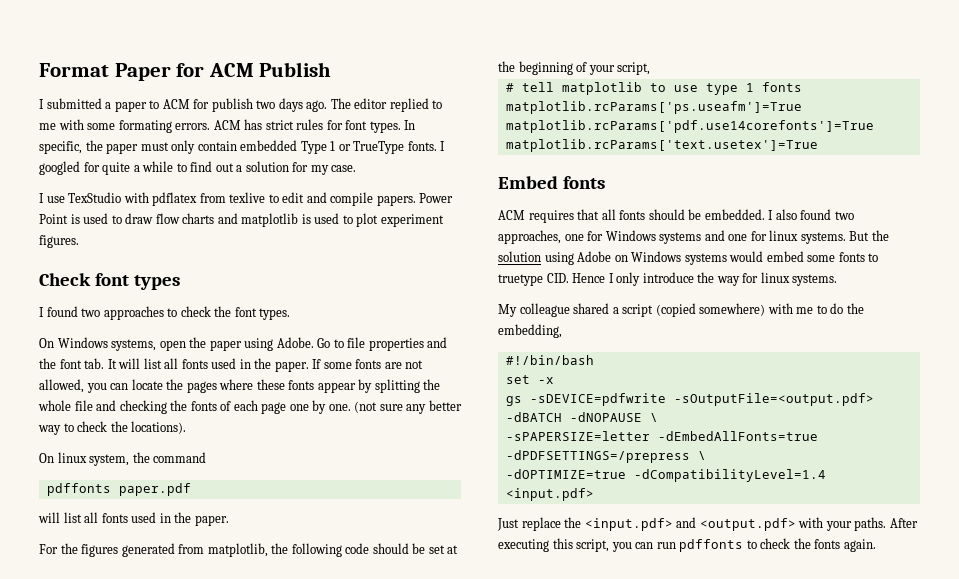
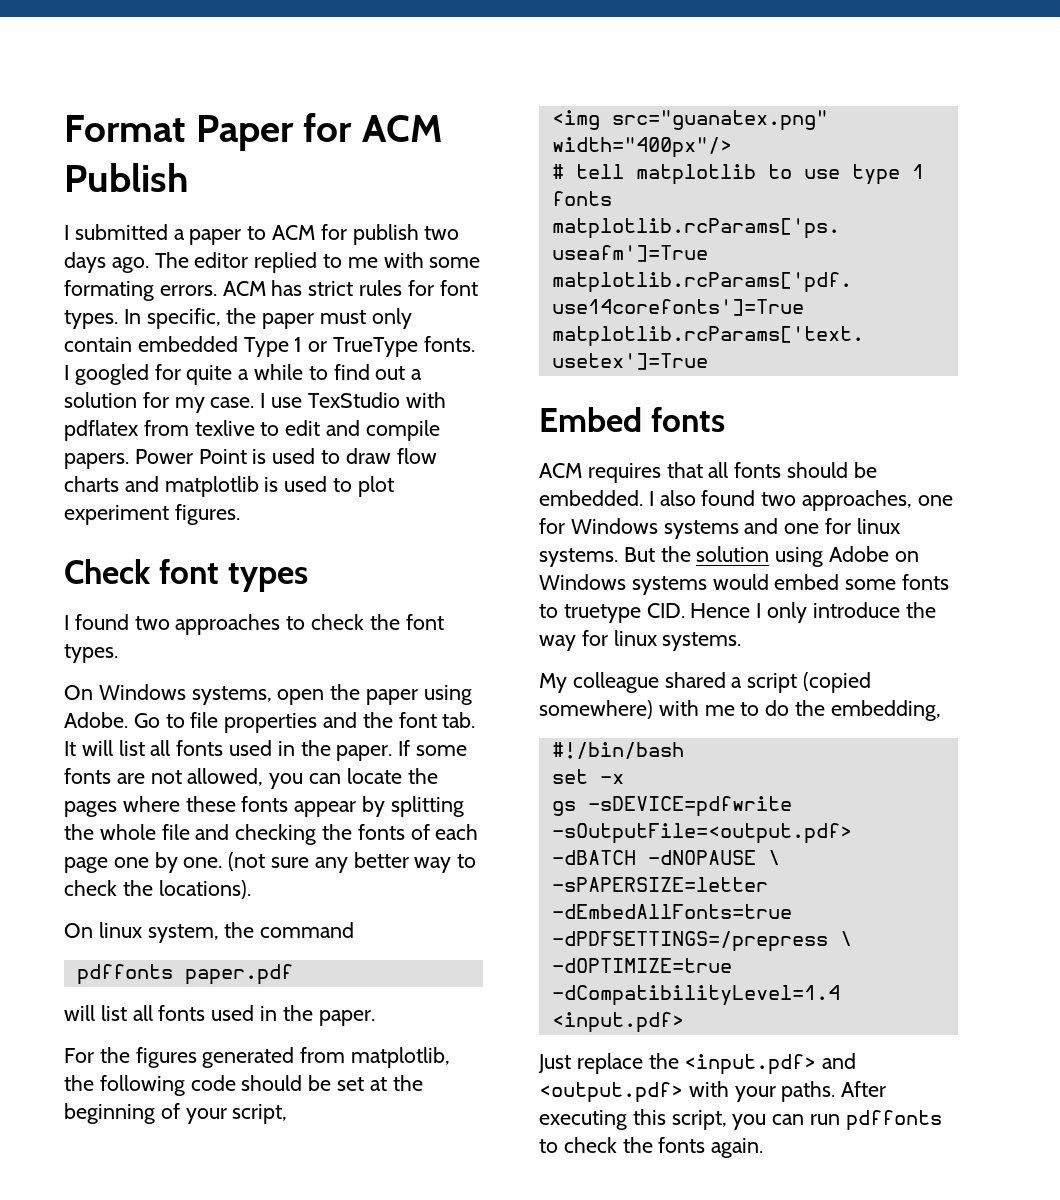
- I googled for quite a while to find out a solution for my case.
- I use TexStudio with pdflatex from texlive to edit and compile papers.
+ I googled for quite a while to find out a solution for my case. I use TexStudio with pdflatex from texlive to edit and compile papers.
+ <img src="guanatex.png" width="400px"/>

